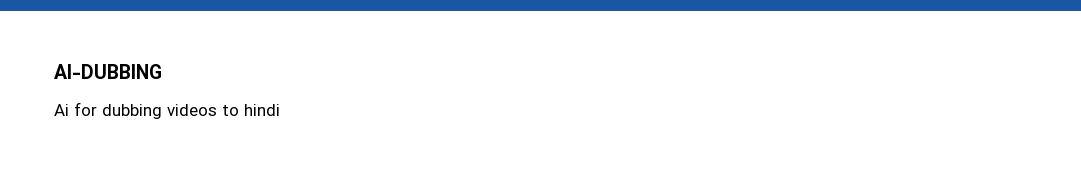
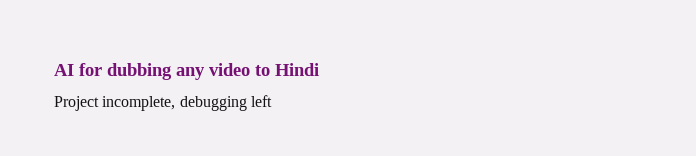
- AI-DUBBING
- Ai for dubbing videos to hindi
+ AI for dubbing any video to Hindi
+ Project incomplete, debugging left

